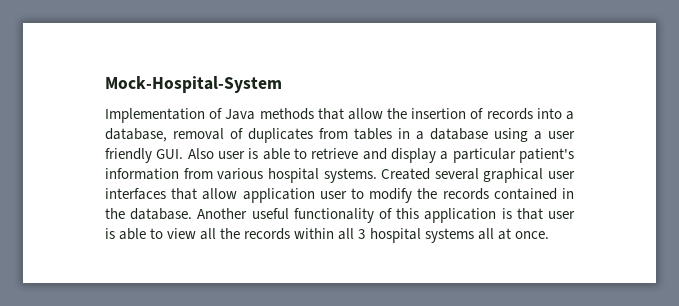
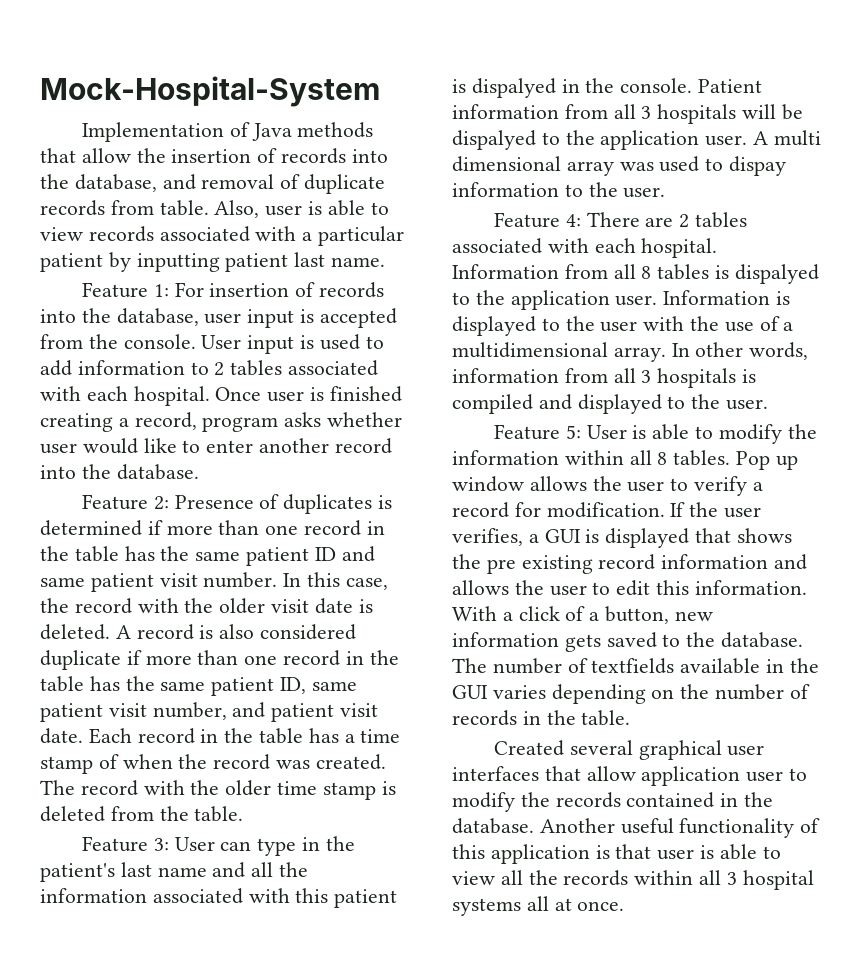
- Implementation of Java methods that allow the insertion of records into a database, removal of duplicates from tables in a database using a user friendly GUI. Also user is able to retrieve and display a particular patient's information from various hospital systems. Created several graphical user interfaces that allow application user to modify the records contained in the database.
+ Implementation of Java methods that allow the insertion of records into the database, and removal of duplicate records from table. Also, user is able to view records associated with a particular patient by inputting patient last name.
+ Feature 1: For insertion of records into the database, user input is accepted from the console. User input is used to add information to 2 tables associated with each hospital. Once user is finished creating a record, program asks whether user would like to enter another record into the database.
+ Feature 2: Presence of duplicates is determined if more than one record in the table has the same patient ID and same patient visit number. In this case, the record with the older visit date is deleted. A record is also considered duplicate if more than one record in the table has the same patient ID, same patient visit number, and patient visit date. Each record in the table has a time stamp of when the record was created. The record with the older time stamp is deleted from the table.
+ Feature 3: User can type in the patient's last name and all the information associated with this patient is dispalyed in the console. Patient information from all 3 hospitals will be dispalyed to the application user. A multi dimensional array was used to dispay information to the user.
+ Feature 4: There are 2 tables associated with each hospital. Information from all 8 tables is dispalyed to the application user. Information is displayed to the user with the use of a multidimensional array. In other words, information from all 3 hospitals is compiled and displayed to the user.
+ Feature 5: User is able to modify the information within all 8 tables. Pop up window allows the user to verify a record for modification. If the user verifies, a GUI is displayed that shows the pre existing record information and allows the user to edit this information. With a click of a button, new information gets saved to the database. The number of textfields available in the GUI varies depending on the number of records in the table.
+ Created several graphical user interfaces that allow application user to modify the records contained in the database.

